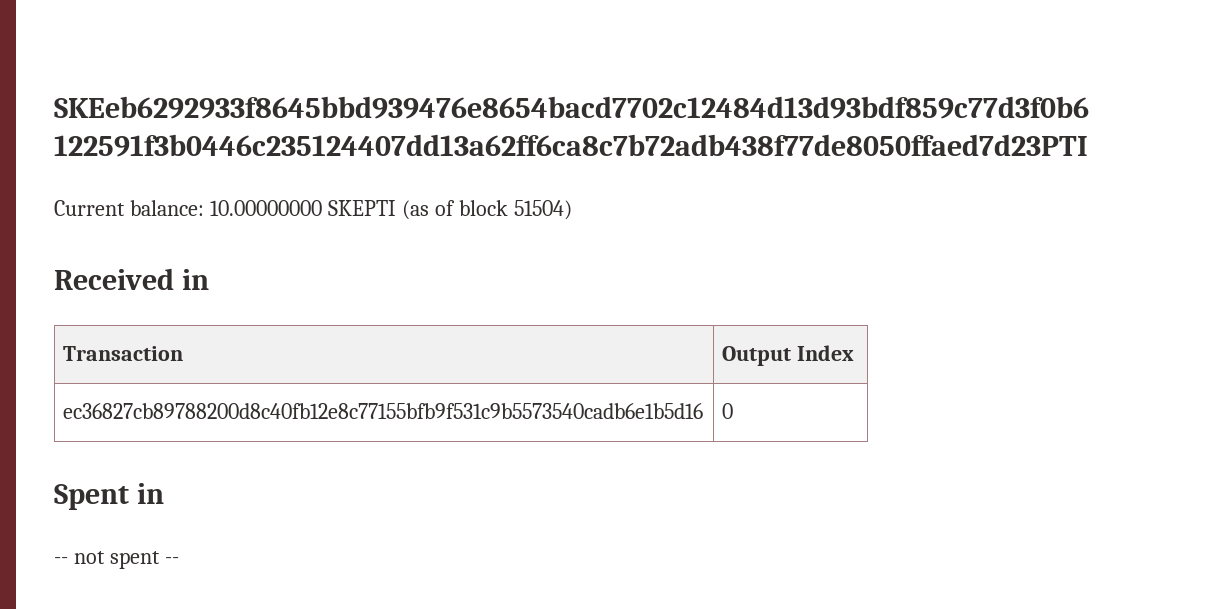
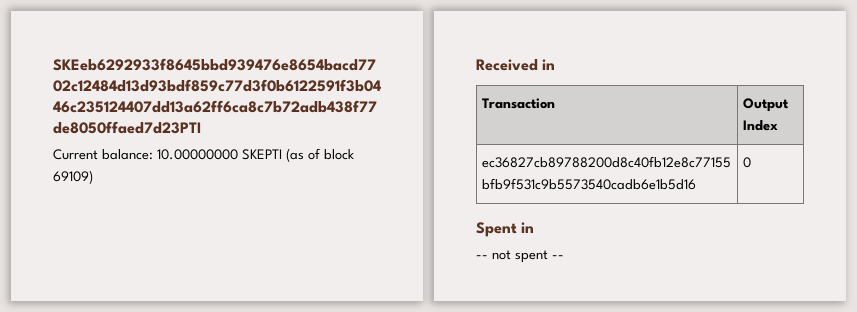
- Current balance: 10.00000000 SKEPTI (as of block 51504)
+ Current balance: 10.00000000 SKEPTI (as of block 69109)

